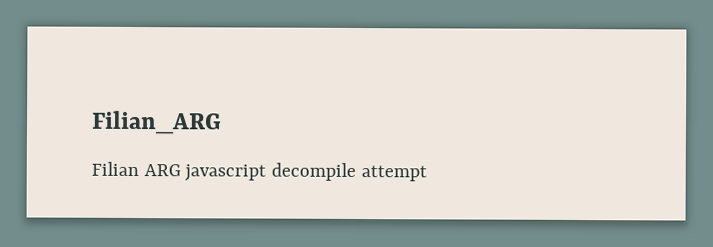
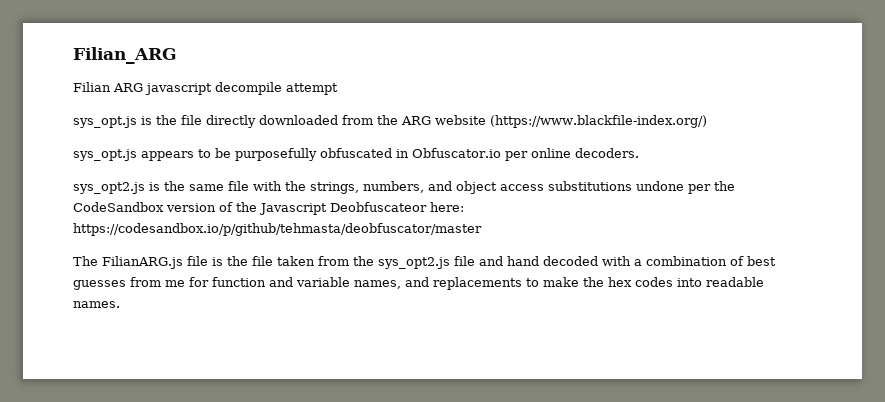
+ sys_opt.js is the file directly downloaded from the ARG website (https://www.blackfile-index.org/)
+ sys_opt.js appears to be purposefully obfuscated in Obfuscator.io per online decoders.
+ sys_opt2.js is the same file with the strings, numbers, and object access substitutions undone per the CodeSandbox version of the Javascript Deobfuscateor here: https://codesandbox.io/p/github/tehmasta/deobfuscator/master
+ The FilianARG.js file is the file taken from the sys_opt2.js file and hand decoded with a combination of best guesses from me for function and variable names, and replacements to make the hex codes into readable names.

